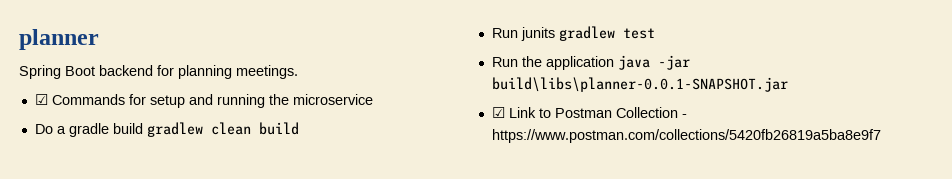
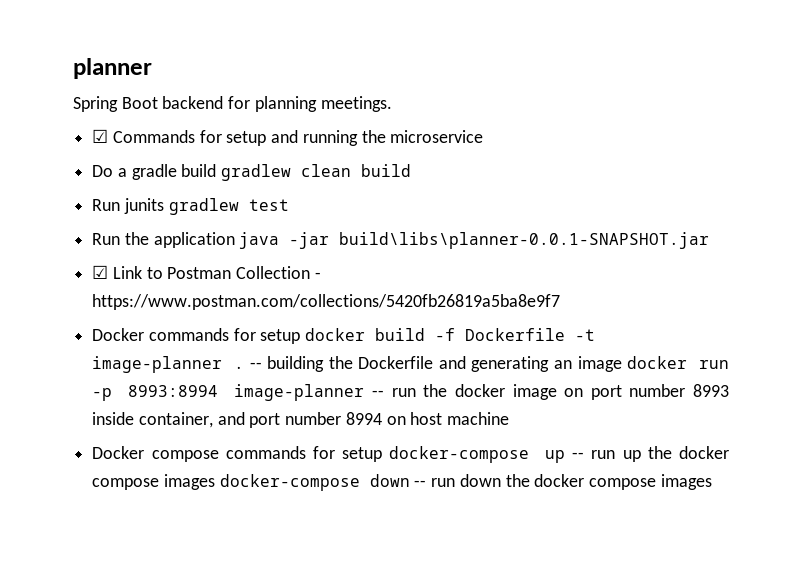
+ Docker commands for setup docker build -f Dockerfile -t image-planner . -- building the Dockerfile and generating an image docker run -p 8993:8994 image-planner -- run the docker image on port number 8993 inside container, and port number 8994 on host machine
+ Docker compose commands for setup docker-compose up -- run up the docker compose images docker-compose down -- run down the docker compose images

